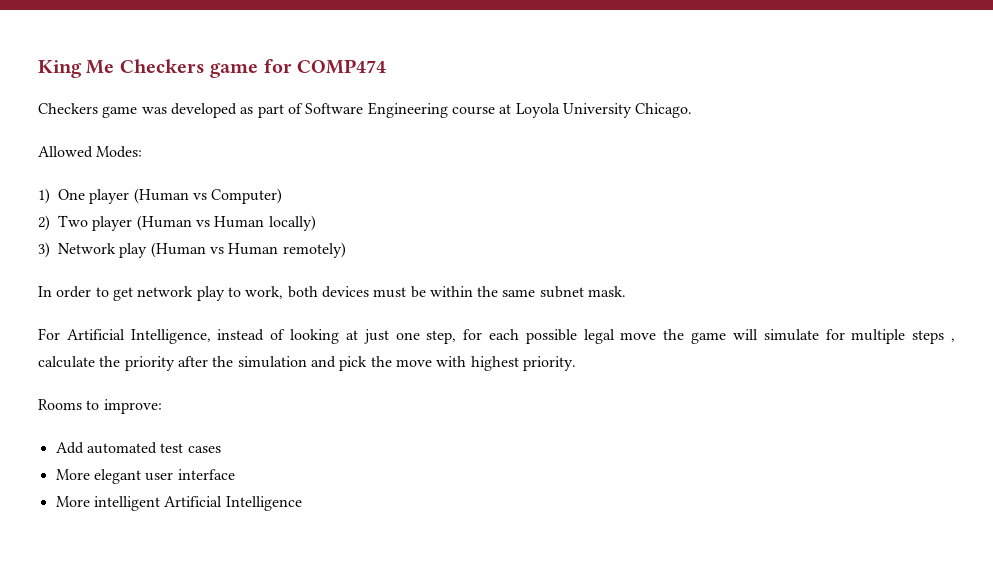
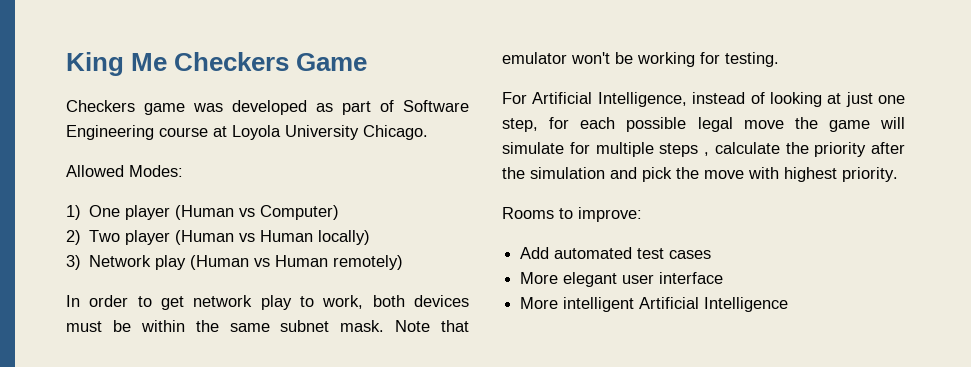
- King Me Checkers game for COMP474
+ King Me Checkers Game
+ Note that emulator won't be working for testing.

